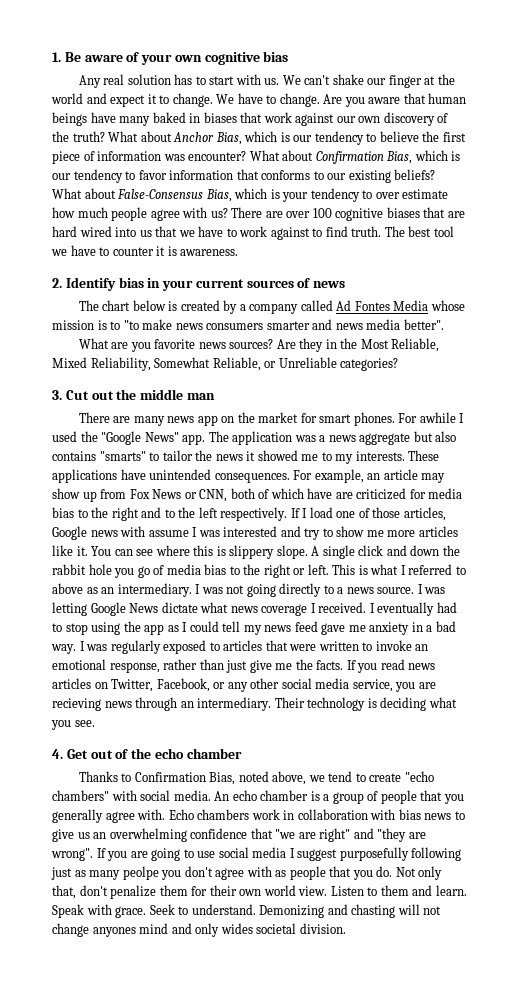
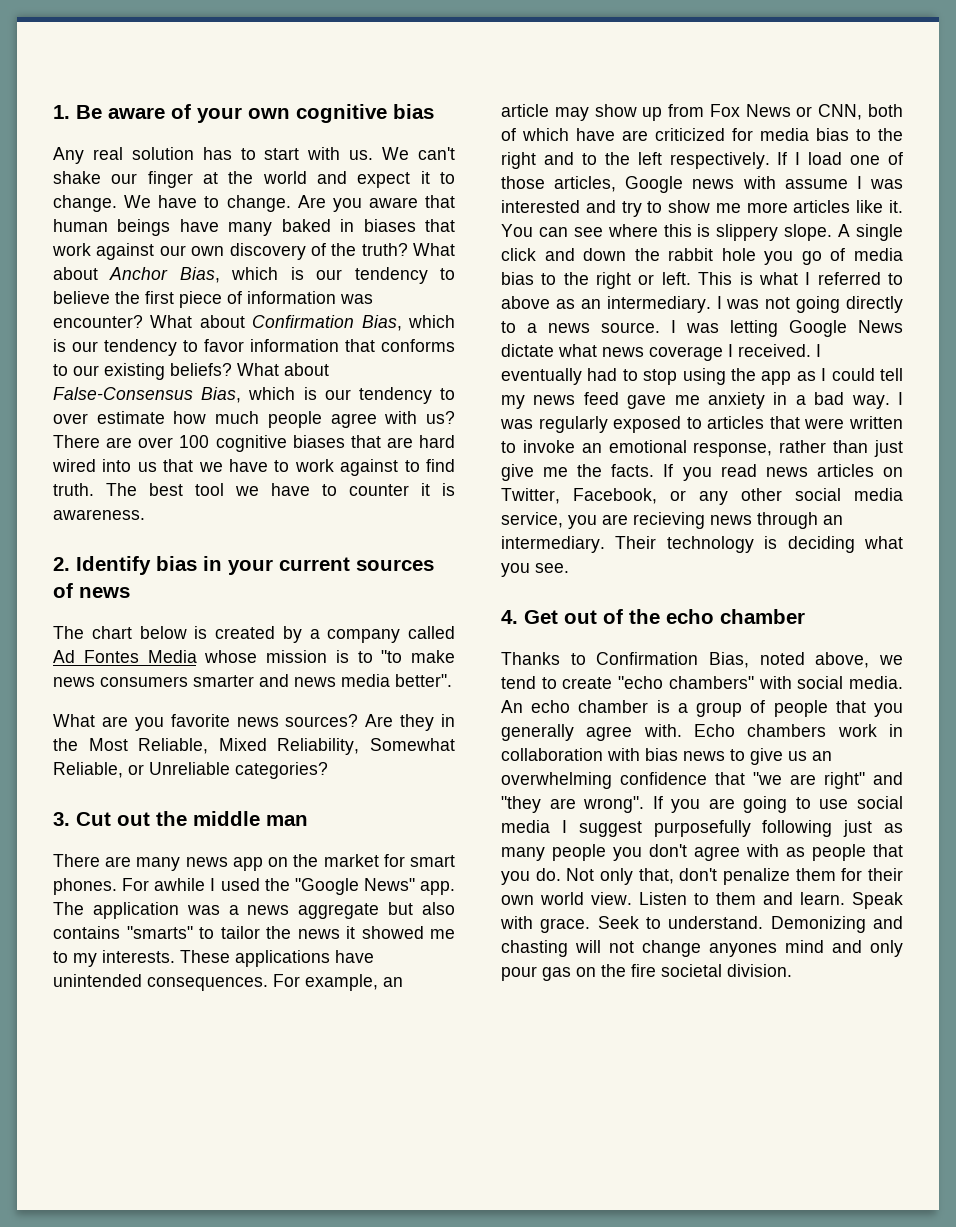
- What about False-Consensus Bias, which is your tendency to over estimate how much people agree with us?
+ What about False-Consensus Bias, which is our tendency to over estimate how much people agree with us?
- If you are going to use social media I suggest purposefully following just as many peolpe you don't agree with as people that you do.
+ If you are going to use social media I suggest purposefully following just as many people you don't agree with as people that you do.
- Demonizing and chasting will not change anyones mind and only wides societal division.
+ Demonizing and chasting will not change anyones mind and only pour gas on the fire societal division.

